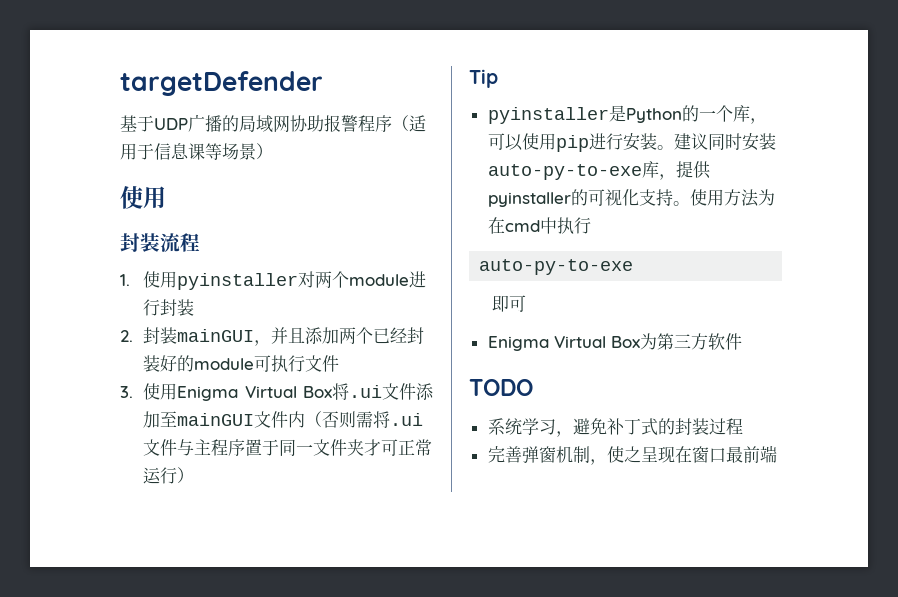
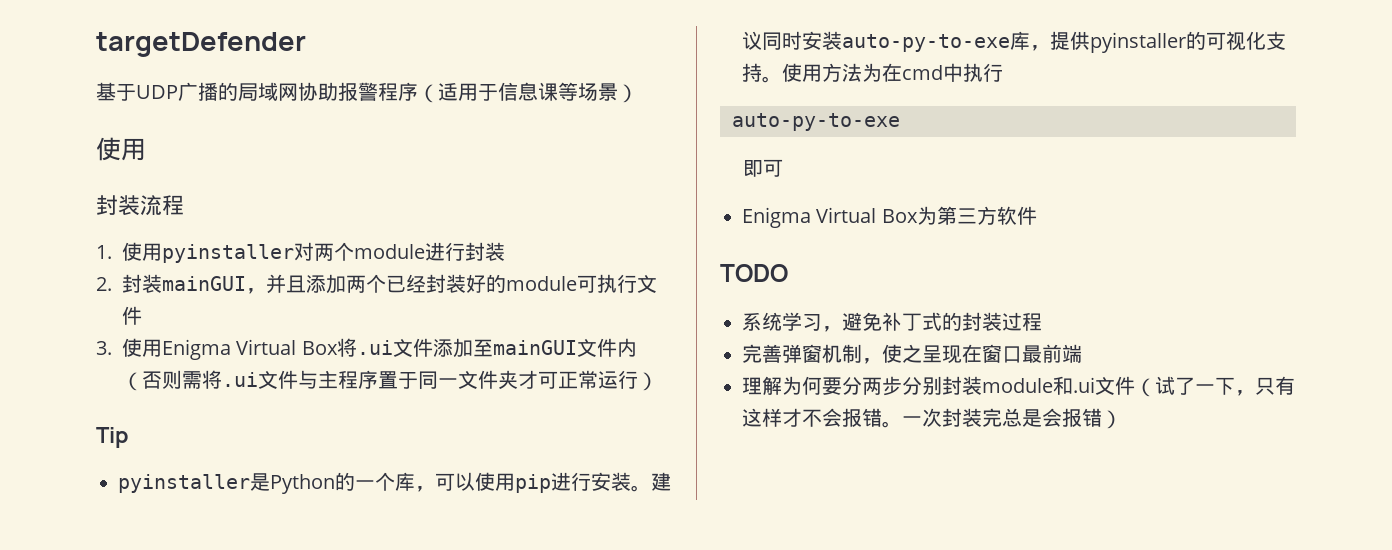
+ 理解为何要分两步分别封装module和.ui文件（试了一下，只有这样才不会报错。一次封装完总是会报错）

